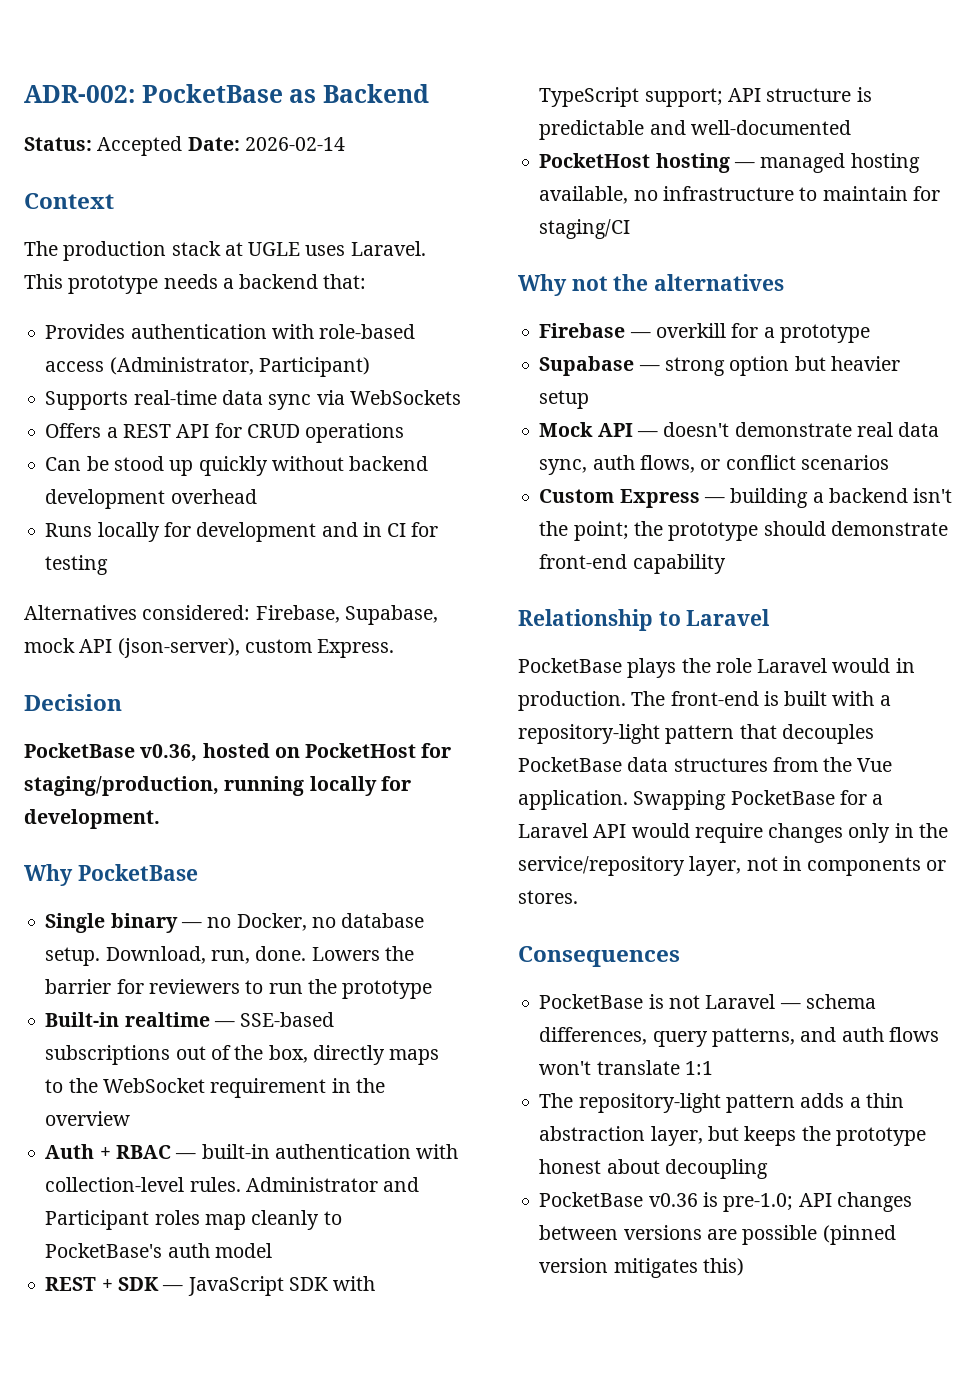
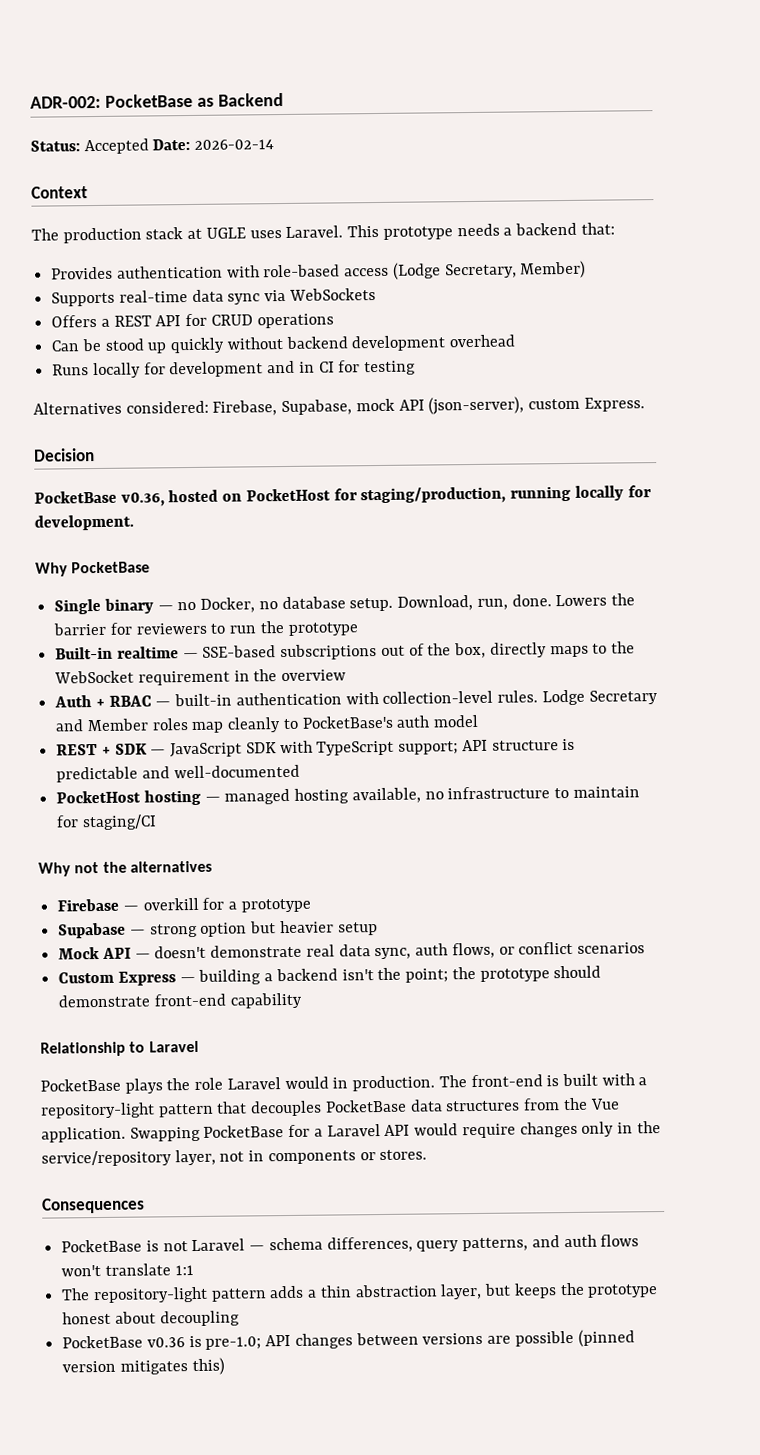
- Provides authentication with role-based access (Administrator, Participant)
+ Provides authentication with role-based access (Lodge Secretary, Member)
- Administrator and Participant roles map cleanly to PocketBase's auth model
+ Lodge Secretary and Member roles map cleanly to PocketBase's auth model

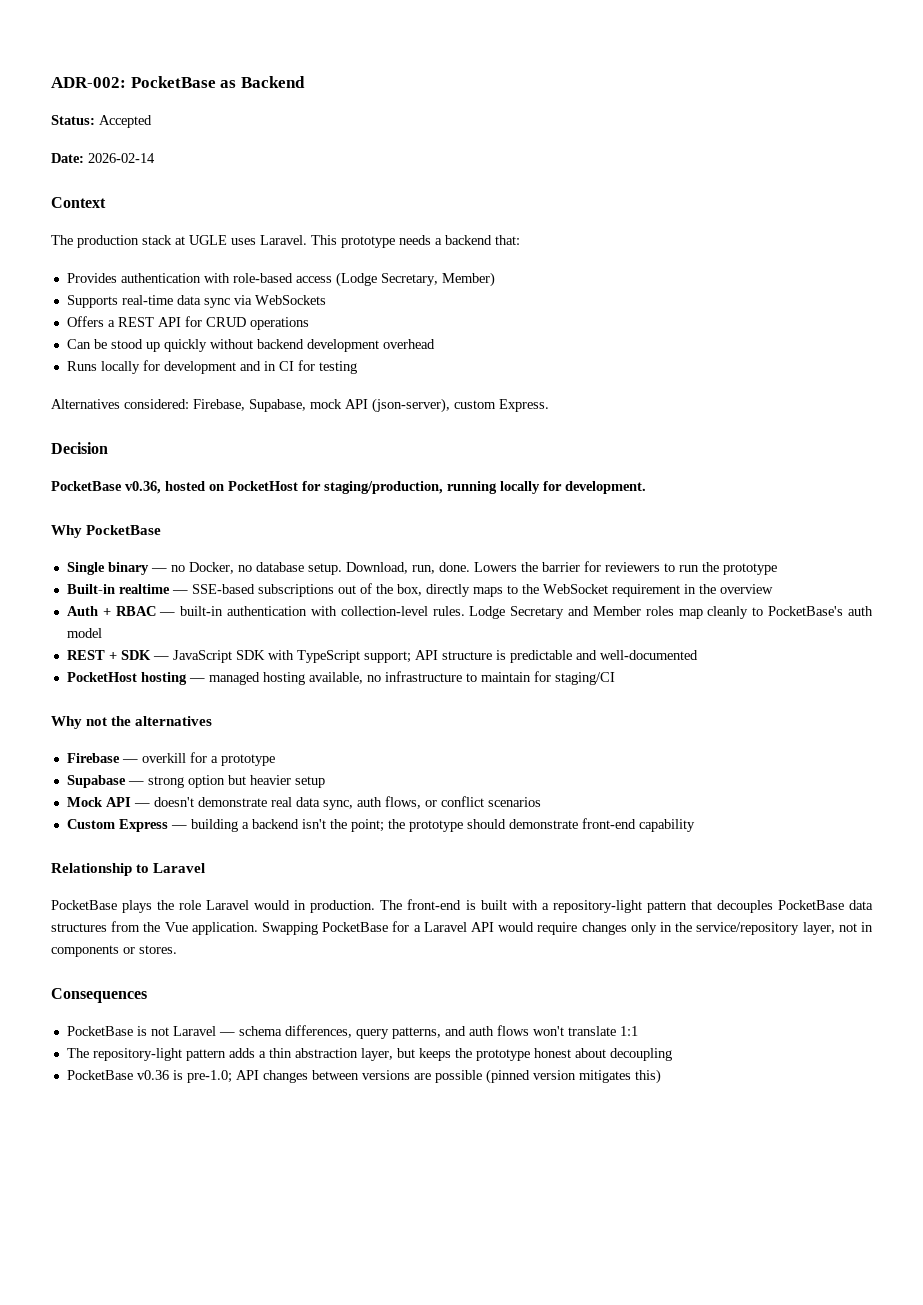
- Status: Accepted Date: 2026-02-14
+ Status: Accepted
+ Date: 2026-02-14

